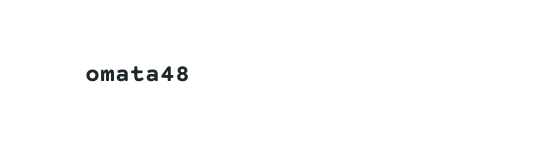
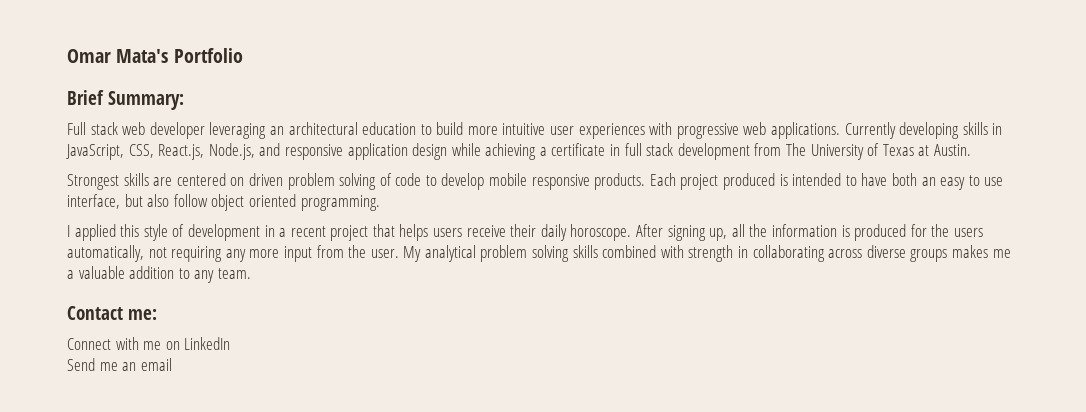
- omata48
+ Omar Mata's Portfolio
+ Brief Summary:
+ Full stack web developer leveraging an architectural education to build more intuitive user experiences with progressive web applications. Currently developing skills in JavaScript, CSS, React.js, Node.js, and responsive application design while achieving a certificate in full stack development from The University of Texas at Austin.
+ Strongest skills are centered on driven problem solving of code to develop mobile responsive products. Each project produced is intended to have both an easy to use interface, but also follow object oriented programming.
+ I applied this style of development in a recent project that helps users receive their daily horoscope. After signing up, all the information is produced for the users automatically, not requiring any more input from the user. My analytical problem solving skills combined with strength in collaborating across diverse groups makes me a valuable addition to any team.
+ Contact me:
+ Connect with me on LinkedIn
+ Send me an email

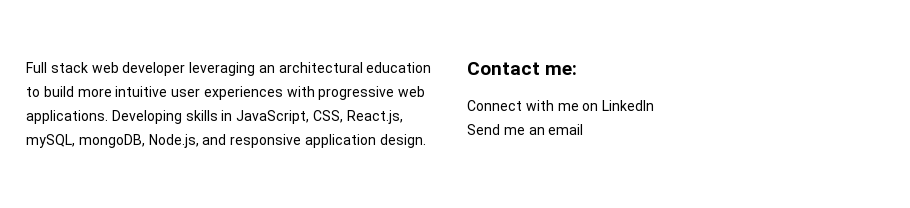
- Omar Mata's Portfolio
- Brief Summary:
- Currently developing skills in JavaScript, CSS, React.js, Node.js, and responsive application design while achieving a certificate in full stack development from The University of Texas at Austin.
- Strongest skills are centered on driven problem solving of code to develop mobile responsive products. Each project produced is intended to have both an easy to use interface, but also follow object oriented programming.
- I applied this style of development in a recent project that helps users receive their daily horoscope. After signing up, all the information is produced for the users automatically, not requiring any more input from the user. My analytical problem solving skills combined with strength in collaborating across diverse groups makes me a valuable addition to any team.
+ Developing skills in JavaScript, CSS, React.js, mySQL, mongoDB, Node.js, and responsive application design.

